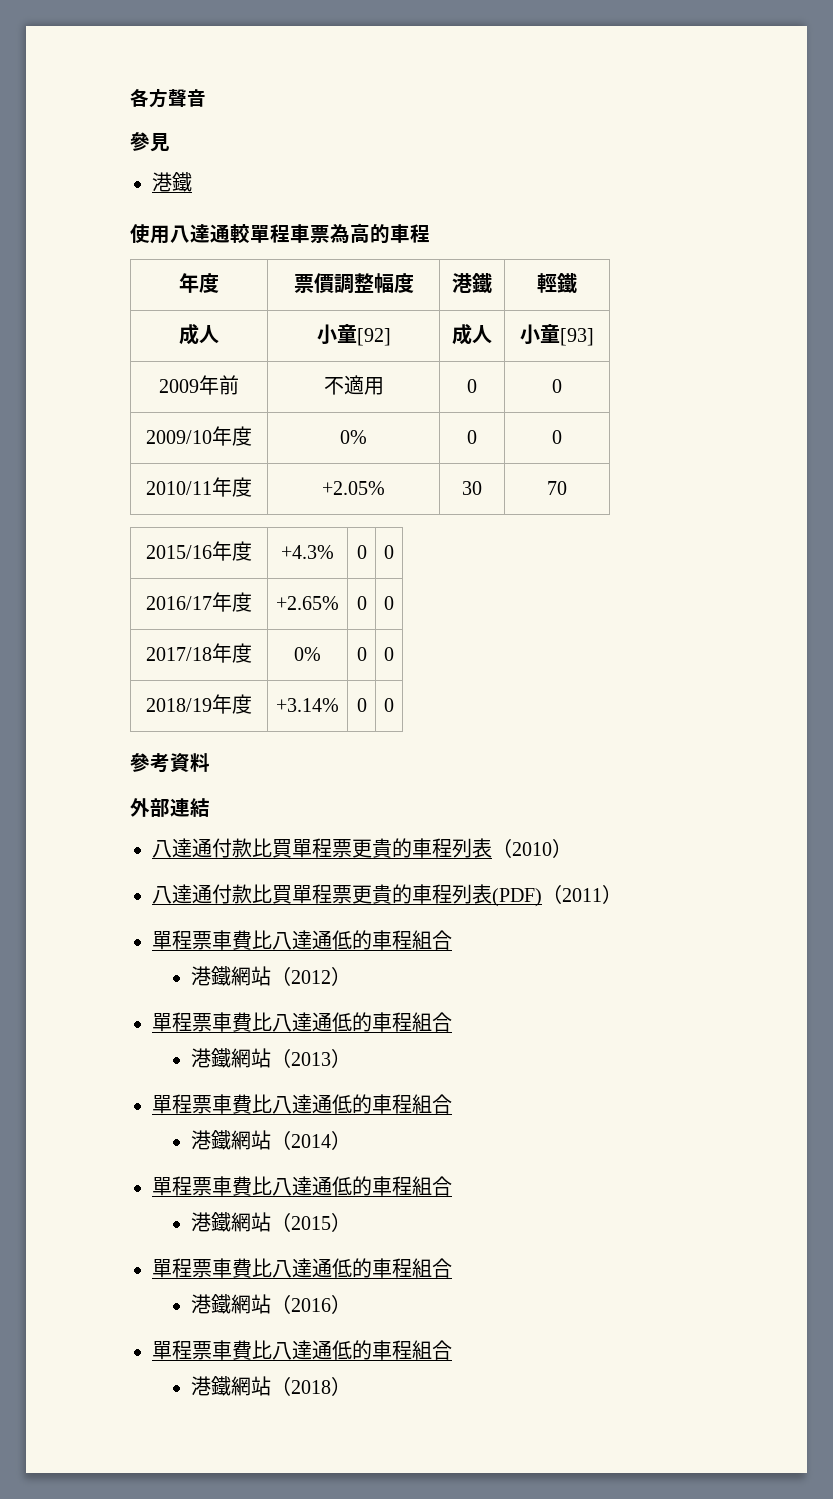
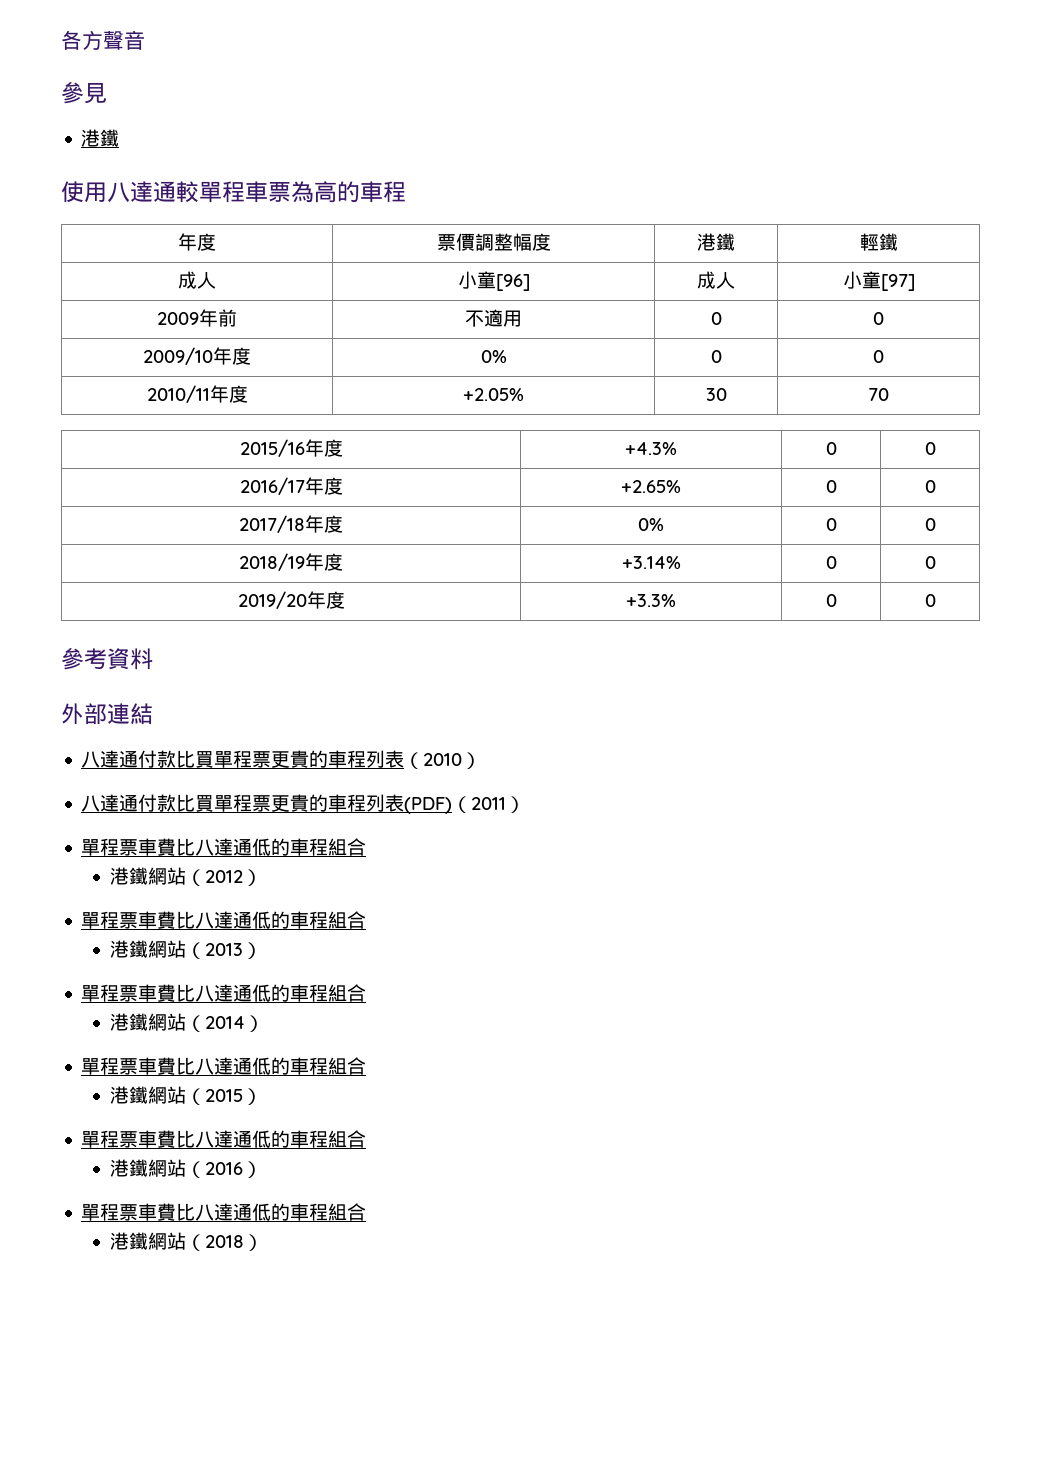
- 成人 | 小童[92] | 成人 | 小童[93]
+ 成人 | 小童[96] | 成人 | 小童[97]
+ 2019/20年度 | +3.3% | 0 | 0

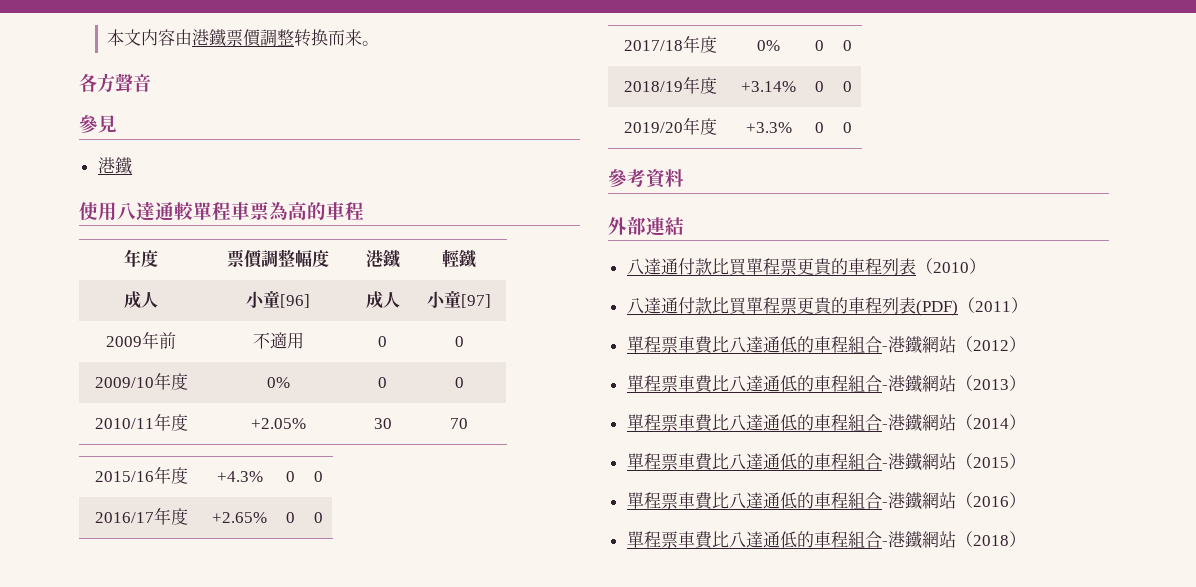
+ 本文内容由港鐵票價調整转换而来。
  八達通付款比買單程票更貴的車程列表(PDF)（2011）
- 單程票車費比八達通低的車程組合
- 港鐵網站（2012）
- 單程票車費比八達通低的車程組合
- 港鐵網站（2013）
- 單程票車費比八達通低的車程組合
- 港鐵網站（2014）
- 單程票車費比八達通低的車程組合
- 港鐵網站（2015）
- 單程票車費比八達通低的車程組合
- 港鐵網站（2016）
- 單程票車費比八達通低的車程組合
- 港鐵網站（2018）
+ 單程票車費比八達通低的車程組合-港鐵網站（2012）
+ 單程票車費比八達通低的車程組合-港鐵網站（2013）
+ 單程票車費比八達通低的車程組合-港鐵網站（2014）
+ 單程票車費比八達通低的車程組合-港鐵網站（2015）
+ 單程票車費比八達通低的車程組合-港鐵網站（2016）
+ 單程票車費比八達通低的車程組合-港鐵網站（2018）

